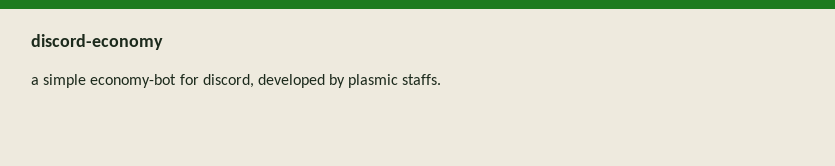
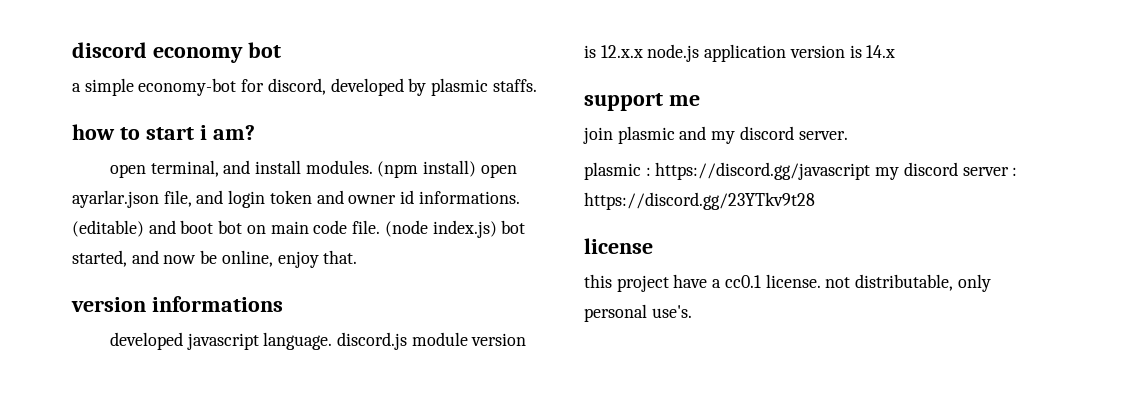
- discord-economy
+ discord economy bot
+ how to start i am?
+ open terminal, and install modules. (npm install) open ayarlar.json file, and login token and owner id informations. (editable) and boot bot on main code file. (node index.js) bot started, and now be online, enjoy that.
+ version informations
+ developed javascript language. discord.js module version is 12.x.x node.js application version is 14.x
+ support me
+ join plasmic and my discord server.
+ plasmic : https://discord.gg/javascript my discord server : https://discord.gg/23YTkv9t28
+ license
+ this project have a cc0.1 license. not distributable, only personal use's.

